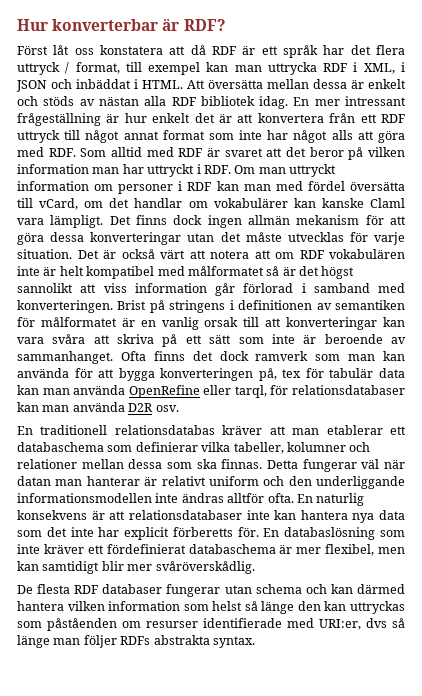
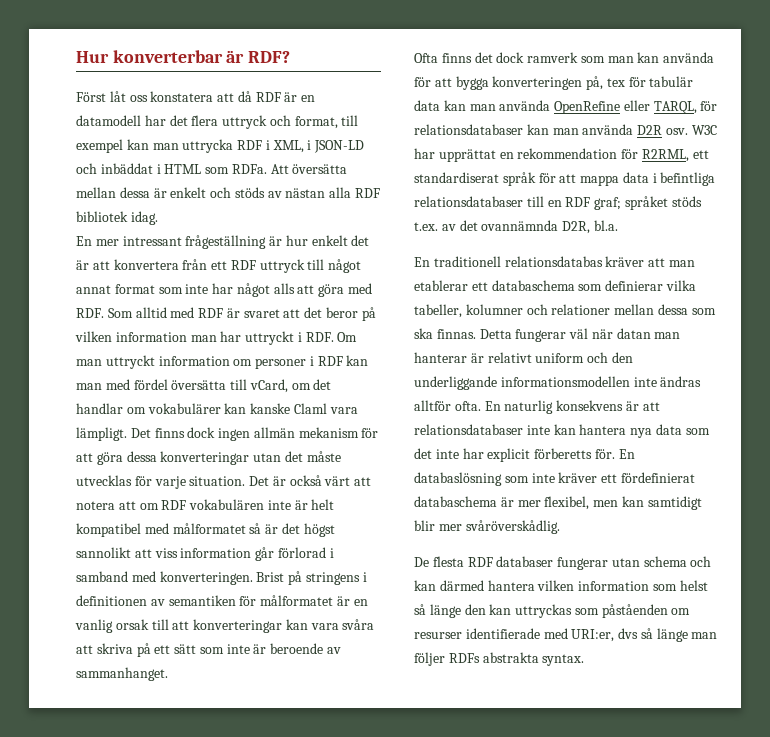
- Först låt oss konstatera att då RDF är ett språk har det flera uttryck / format, till exempel kan man uttrycka RDF i XML, i JSON och inbäddat i HTML.
+ Först låt oss konstatera att då RDF är en datamodell har det flera uttryck och format, till exempel kan man uttrycka RDF i XML, i JSON-LD och inbäddat i HTML som RDFa.
- Att översätta mellan dessa är enkelt och stöds av nästan alla RDF bibliotek idag. En mer intressant frågeställning är hur enkelt det är att konvertera från ett RDF uttryck till något annat format som inte har något alls att göra med RDF. Som alltid med RDF är svaret att det beror på vilken information man har uttryckt i RDF. Om man uttryckt information om personer i RDF kan man med fördel översätta till vCard, om det handlar om vokabulärer kan kanske Claml vara lämpligt.
+ Att översätta mellan dessa är enkelt och stöds av nästan alla RDF bibliotek idag.
+ En mer intressant frågeställning är hur enkelt det är att konvertera från ett RDF uttryck till något annat format som inte har något alls att göra med RDF. Som alltid med RDF är svaret att det beror på vilken information man har uttryckt i RDF. Om man uttryckt information om personer i RDF kan man med fördel översätta till vCard, om det handlar om vokabulärer kan kanske Claml vara lämpligt.
- Brist på stringens i definitionen av semantiken för målformatet är en vanlig orsak till att konverteringar kan vara svåra att skriva på ett sätt som inte är beroende av sammanhanget. Ofta finns det dock ramverk som man kan använda för att bygga konverteringen på, tex för tabulär data kan man använda OpenRefine eller tarql, för relationsdatabaser kan man använda D2R osv.
+ Brist på stringens i definitionen av semantiken för målformatet är en vanlig orsak till att konverteringar kan vara svåra att skriva på ett sätt som inte är beroende av sammanhanget.
+ Ofta finns det dock ramverk som man kan använda för att bygga konverteringen på, tex för tabulär data kan man använda OpenRefine eller TARQL, för relationsdatabaser kan man använda D2R osv. W3C har upprättat en rekommendation för R2RML, ett standardiserat språk för att mappa data i befintliga relationsdatabaser till en RDF graf; språket stöds t.ex. av det ovannämnda D2R, bl.a.

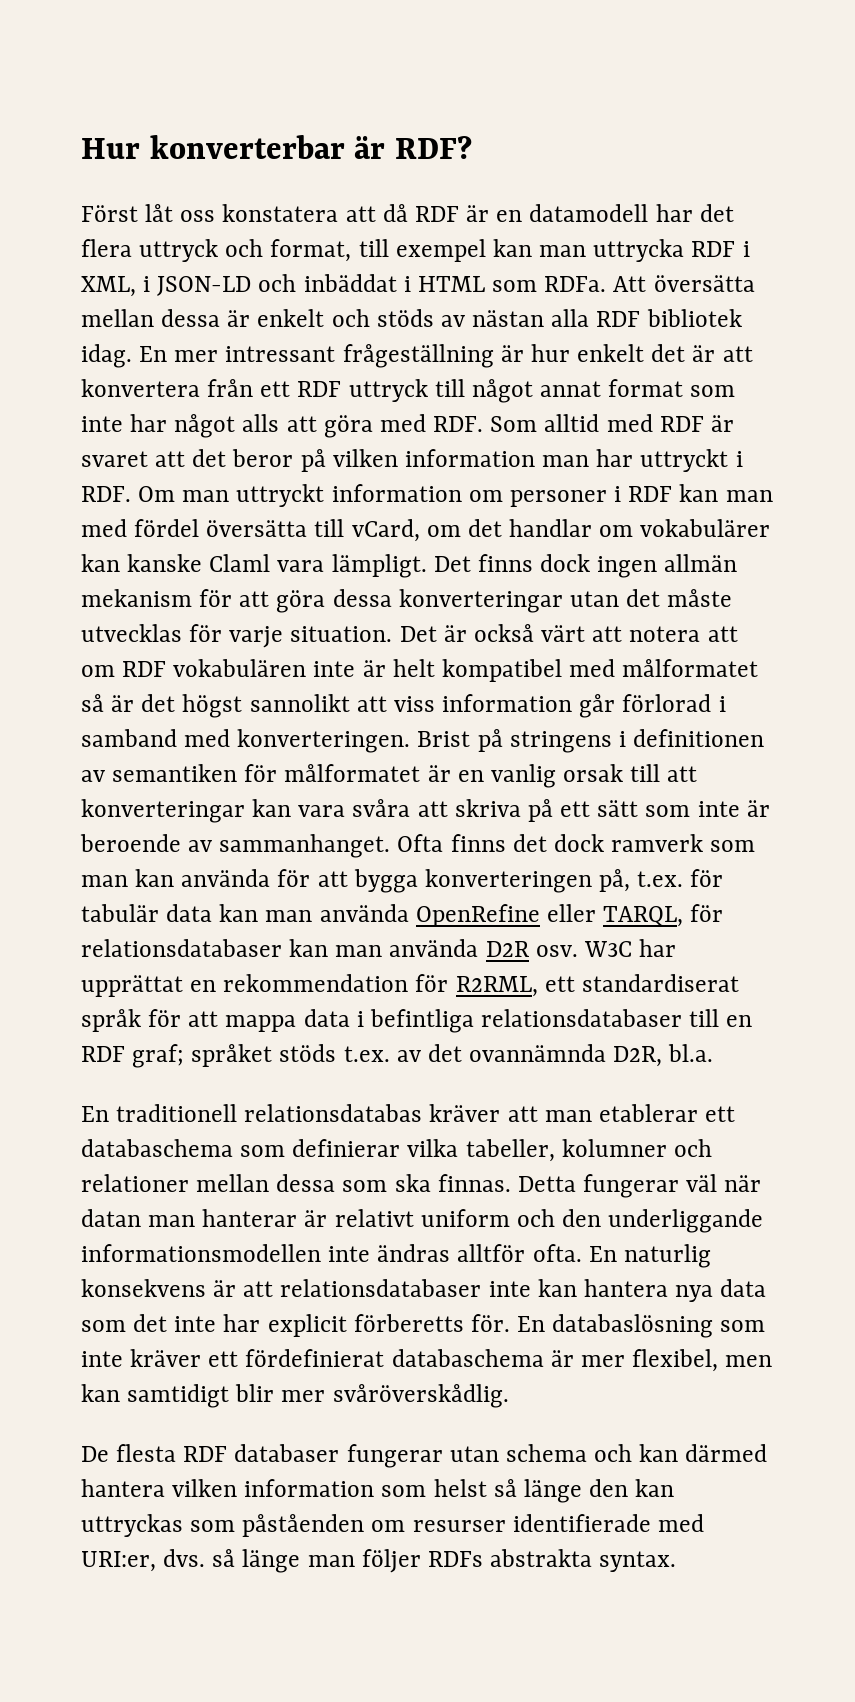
- Att översätta mellan dessa är enkelt och stöds av nästan alla RDF bibliotek idag.
- En mer intressant frågeställning är hur enkelt det är att konvertera från ett RDF uttryck till något annat format som inte har något alls att göra med RDF. Som alltid med RDF är svaret att det beror på vilken information man har uttryckt i RDF. Om man uttryckt information om personer i RDF kan man med fördel översätta till vCard, om det handlar om vokabulärer kan kanske Claml vara lämpligt.
+ Att översätta mellan dessa är enkelt och stöds av nästan alla RDF bibliotek idag. En mer intressant frågeställning är hur enkelt det är att konvertera från ett RDF uttryck till något annat format som inte har något alls att göra med RDF. Som alltid med RDF är svaret att det beror på vilken information man har uttryckt i RDF. Om man uttryckt information om personer i RDF kan man med fördel översätta till vCard, om det handlar om vokabulärer kan kanske Claml vara lämpligt.
- Brist på stringens i definitionen av semantiken för målformatet är en vanlig orsak till att konverteringar kan vara svåra att skriva på ett sätt som inte är beroende av sammanhanget.
- Ofta finns det dock ramverk som man kan använda för att bygga konverteringen på, tex för tabulär data kan man använda OpenRefine eller TARQL, för relationsdatabaser kan man använda D2R osv.
+ Brist på stringens i definitionen av semantiken för målformatet är en vanlig orsak till att konverteringar kan vara svåra att skriva på ett sätt som inte är beroende av sammanhanget. Ofta finns det dock ramverk som man kan använda för att bygga konverteringen på, t.ex. för tabulär data kan man använda OpenRefine eller TARQL, för relationsdatabaser kan man använda D2R osv.
- De flesta RDF databaser fungerar utan schema och kan därmed hantera vilken information som helst så länge den kan uttryckas som påståenden om resurser identifierade med URI:er, dvs så länge man följer RDFs abstrakta syntax.
+ De flesta RDF databaser fungerar utan schema och kan därmed hantera vilken information som helst så länge den kan uttryckas som påståenden om resurser identifierade med URI:er, dvs. så länge man följer RDFs abstrakta syntax.

